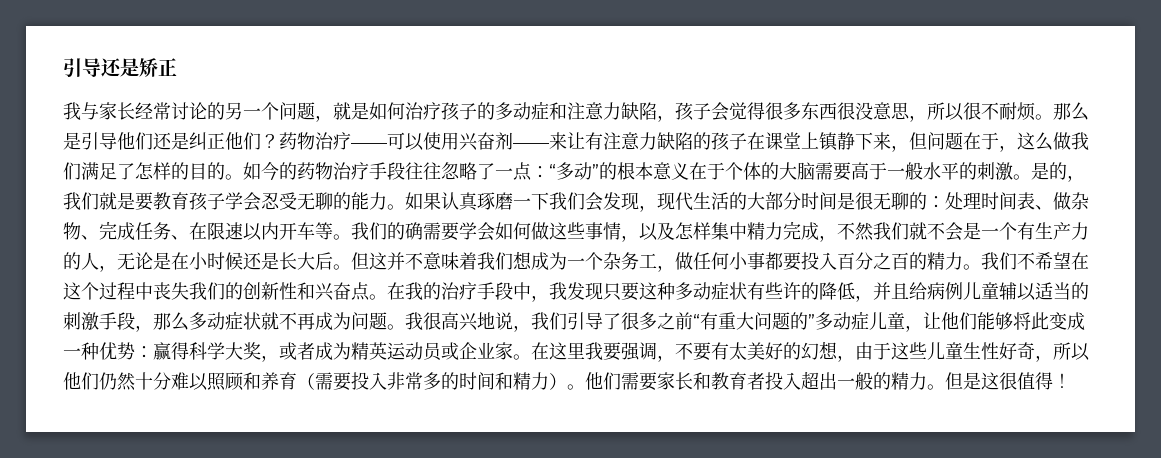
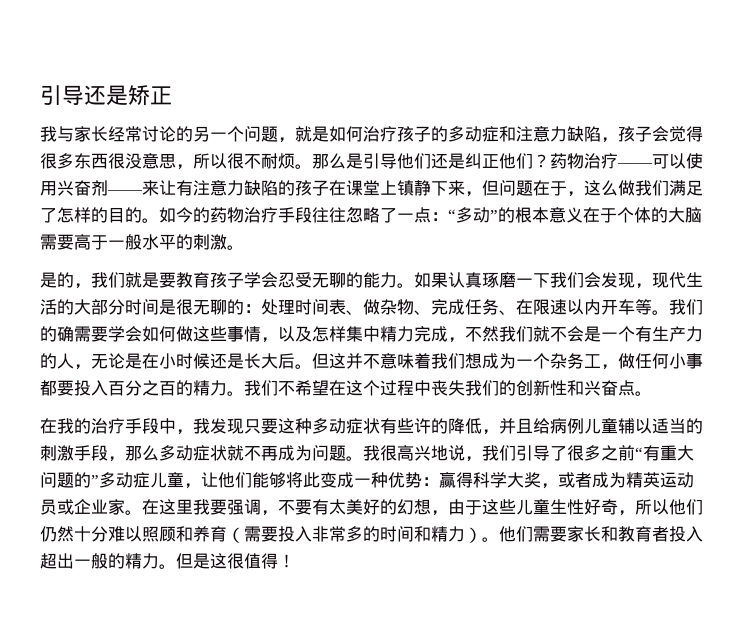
- 如今的药物治疗手段往往忽略了一点：“多动”的根本意义在于个体的大脑需要高于一般水平的刺激。是的，我们就是要教育孩子学会忍受无聊的能力。
+ 如今的药物治疗手段往往忽略了一点：“多动”的根本意义在于个体的大脑需要高于一般水平的刺激。
+ 是的，我们就是要教育孩子学会忍受无聊的能力。
- 我们不希望在这个过程中丧失我们的创新性和兴奋点。在我的治疗手段中，我发现只要这种多动症状有些许的降低，并且给病例儿童辅以适当的刺激手段，那么多动症状就不再成为问题。
+ 我们不希望在这个过程中丧失我们的创新性和兴奋点。
+ 在我的治疗手段中，我发现只要这种多动症状有些许的降低，并且给病例儿童辅以适当的刺激手段，那么多动症状就不再成为问题。

